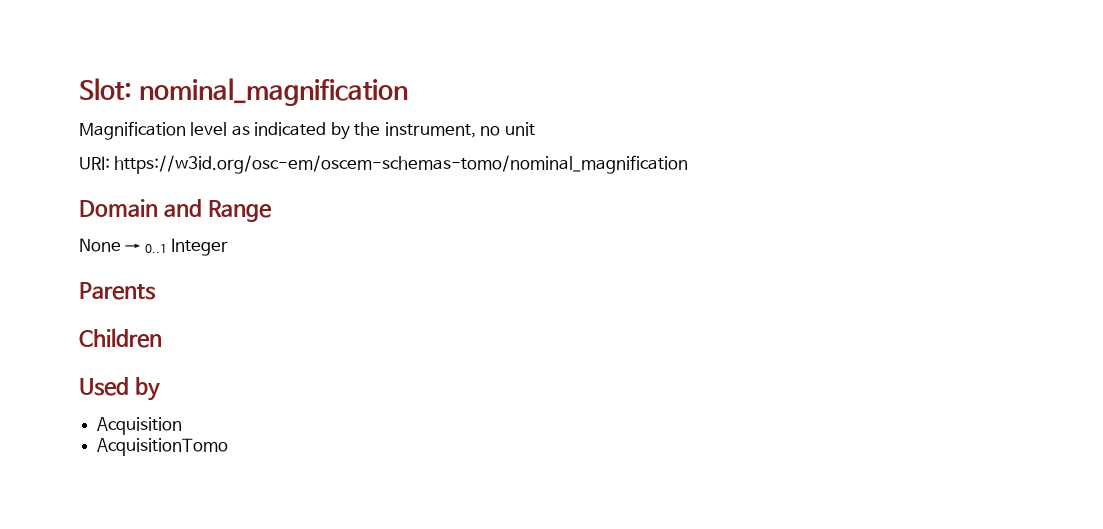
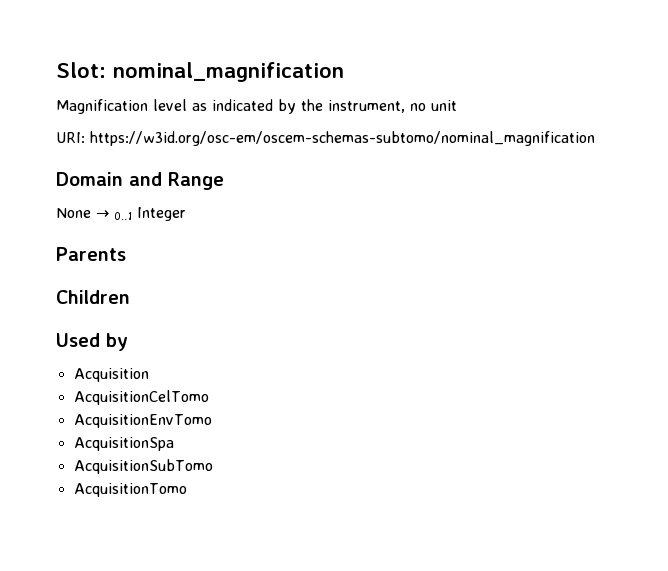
- URI: https://w3id.org/osc-em/oscem-schemas-tomo/nominal_magnification
+ URI: https://w3id.org/osc-em/oscem-schemas-subtomo/nominal_magnification
+ AcquisitionCelTomo
+ AcquisitionEnvTomo
+ AcquisitionSpa
+ AcquisitionSubTomo

